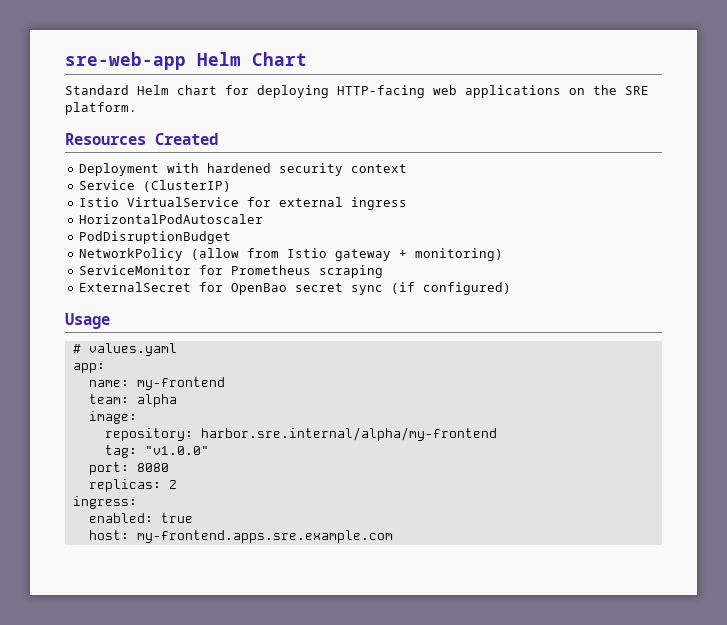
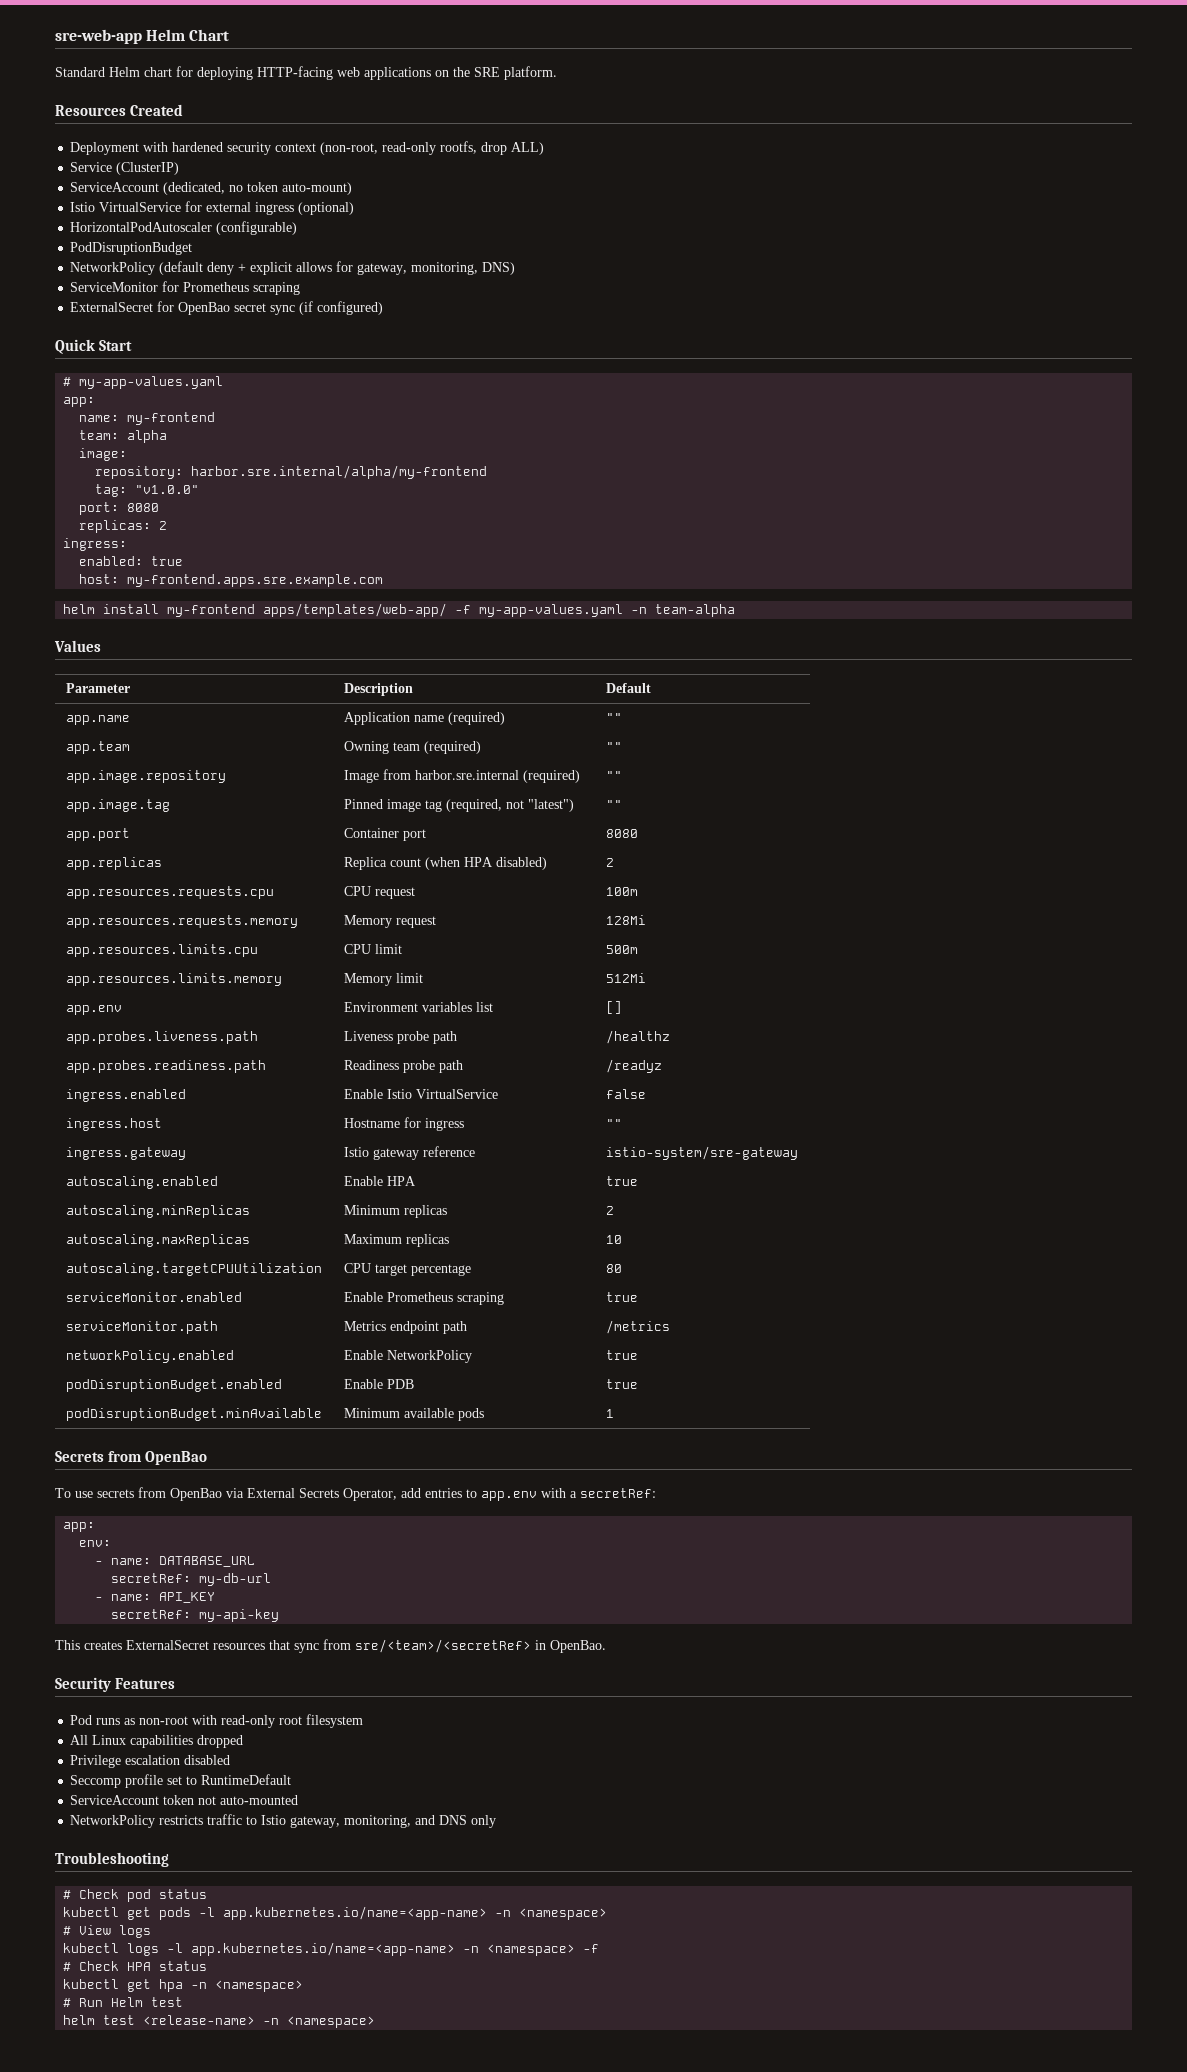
- Deployment with hardened security context
+ Deployment with hardened security context (non-root, read-only rootfs, drop ALL)
  Service (ClusterIP)
+ ServiceAccount (dedicated, no token auto-mount)
- Istio VirtualService for external ingress
+ Istio VirtualService for external ingress (optional)
- HorizontalPodAutoscaler
+ HorizontalPodAutoscaler (configurable)
- NetworkPolicy (allow from Istio gateway + monitoring)
+ NetworkPolicy (default deny + explicit allows for gateway, monitoring, DNS)
- Usage
- # values.yaml
+ Quick Start
+ # my-app-values.yaml
+ helm install my-frontend apps/templates/web-app/ -f my-app-values.yaml -n team-alpha
+ Values
+ Parameter | Description | Default
+ app.name | Application name (required) | ""
+ app.team | Owning team (required) | ""
+ app.image.repository | Image from harbor.sre.internal (required) | ""
+ app.image.tag | Pinned image tag (required, not "latest") | ""
+ app.port | Container port | 8080
+ app.replicas | Replica count (when HPA disabled) | 2
+ app.resources.requests.cpu | CPU request | 100m
+ app.resources.requests.memory | Memory request | 128Mi
+ app.resources.limits.cpu | CPU limit | 500m
+ app.resources.limits.memory | Memory limit | 512Mi
+ app.env | Environment variables list | []
+ app.probes.liveness.path | Liveness probe path | /healthz
+ app.probes.readiness.path | Readiness probe path | /readyz
+ ingress.enabled | Enable Istio VirtualService | false
+ ingress.host | Hostname for ingress | ""
+ ingress.gateway | Istio gateway reference | istio-system/sre-gateway
+ autoscaling.enabled | Enable HPA | true
+ autoscaling.minReplicas | Minimum replicas | 2
+ autoscaling.maxReplicas | Maximum replicas | 10
+ autoscaling.targetCPUUtilization | CPU target percentage | 80
+ serviceMonitor.enabled | Enable Prometheus scraping | true
+ serviceMonitor.path | Metrics endpoint path | /metrics
+ networkPolicy.enabled | Enable NetworkPolicy | true
+ podDisruptionBudget.enabled | Enable PDB | true
+ podDisruptionBudget.minAvailable | Minimum available pods | 1
+ Secrets from OpenBao
+ To use secrets from OpenBao via External Secrets Operator, add entries to app.env with a secretRef:
+ app:
+ env:
+ - name: DATABASE_URL
+ secretRef: my-db-url
+ - name: API_KEY
+ secretRef: my-api-key
+ This creates ExternalSecret resources that sync from sre/<team>/<secretRef> in OpenBao.
+ Security Features
+ Pod runs as non-root with read-only root filesystem
+ All Linux capabilities dropped
+ Privilege escalation disabled
+ Seccomp profile set to RuntimeDefault
+ ServiceAccount token not auto-mounted
+ NetworkPolicy restricts traffic to Istio gateway, monitoring, and DNS only
+ Troubleshooting
+ # Check pod status
+ kubectl get pods -l app.kubernetes.io/name=<app-name> -n <namespace>
+ # View logs
+ kubectl logs -l app.kubernetes.io/name=<app-name> -n <namespace> -f
+ # Check HPA status
+ kubectl get hpa -n <namespace>
+ # Run Helm test
+ helm test <release-name> -n <namespace>

